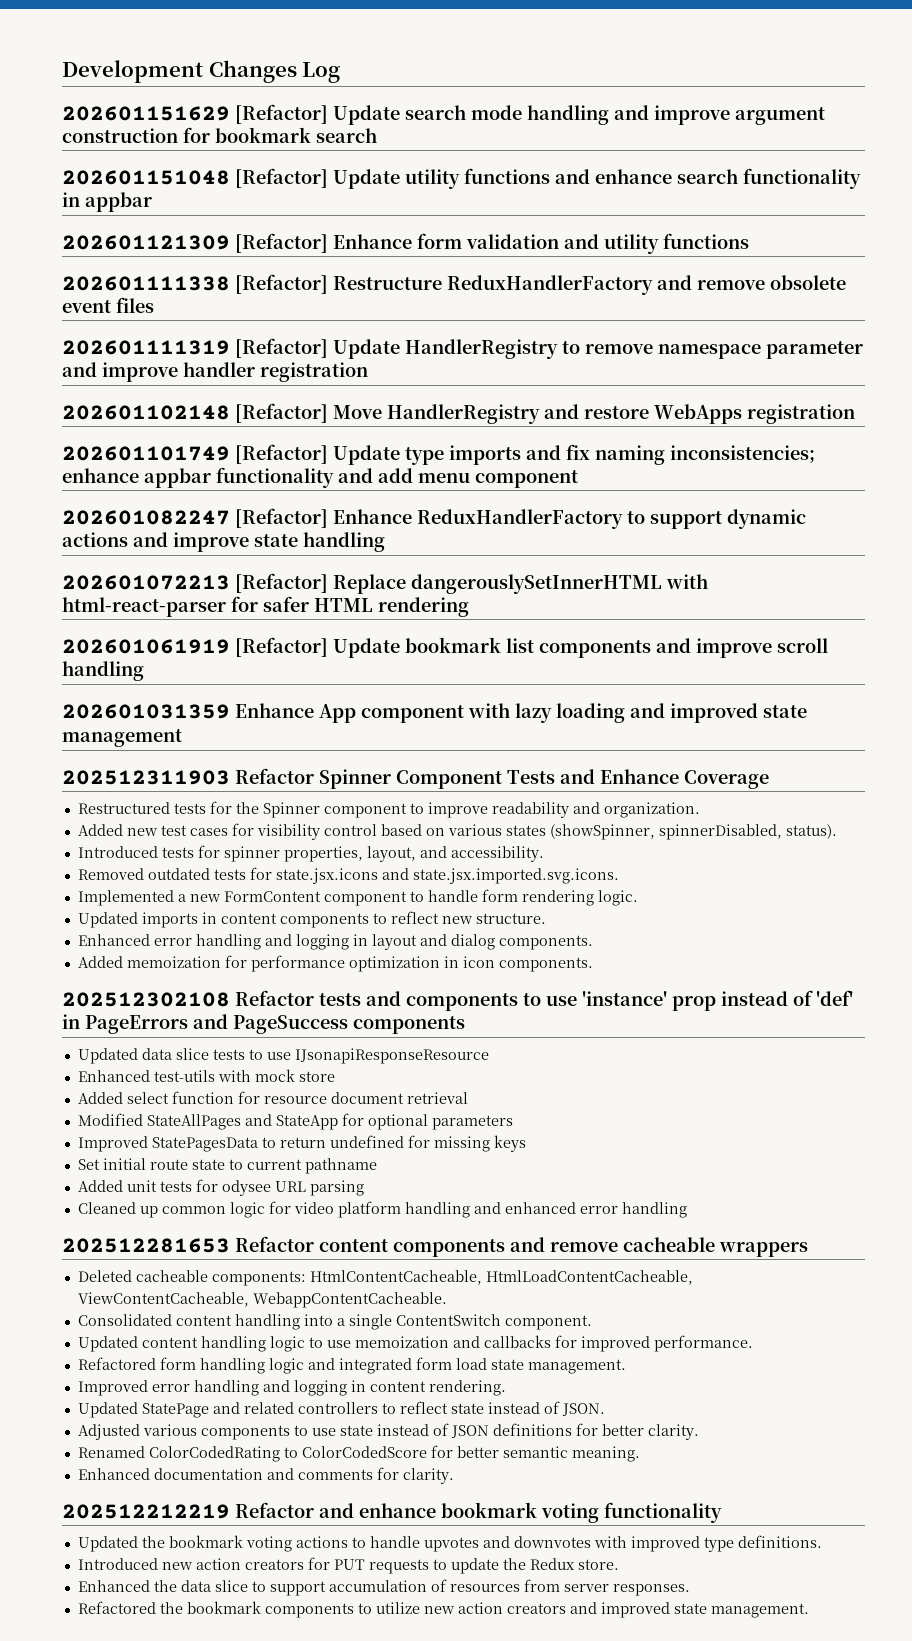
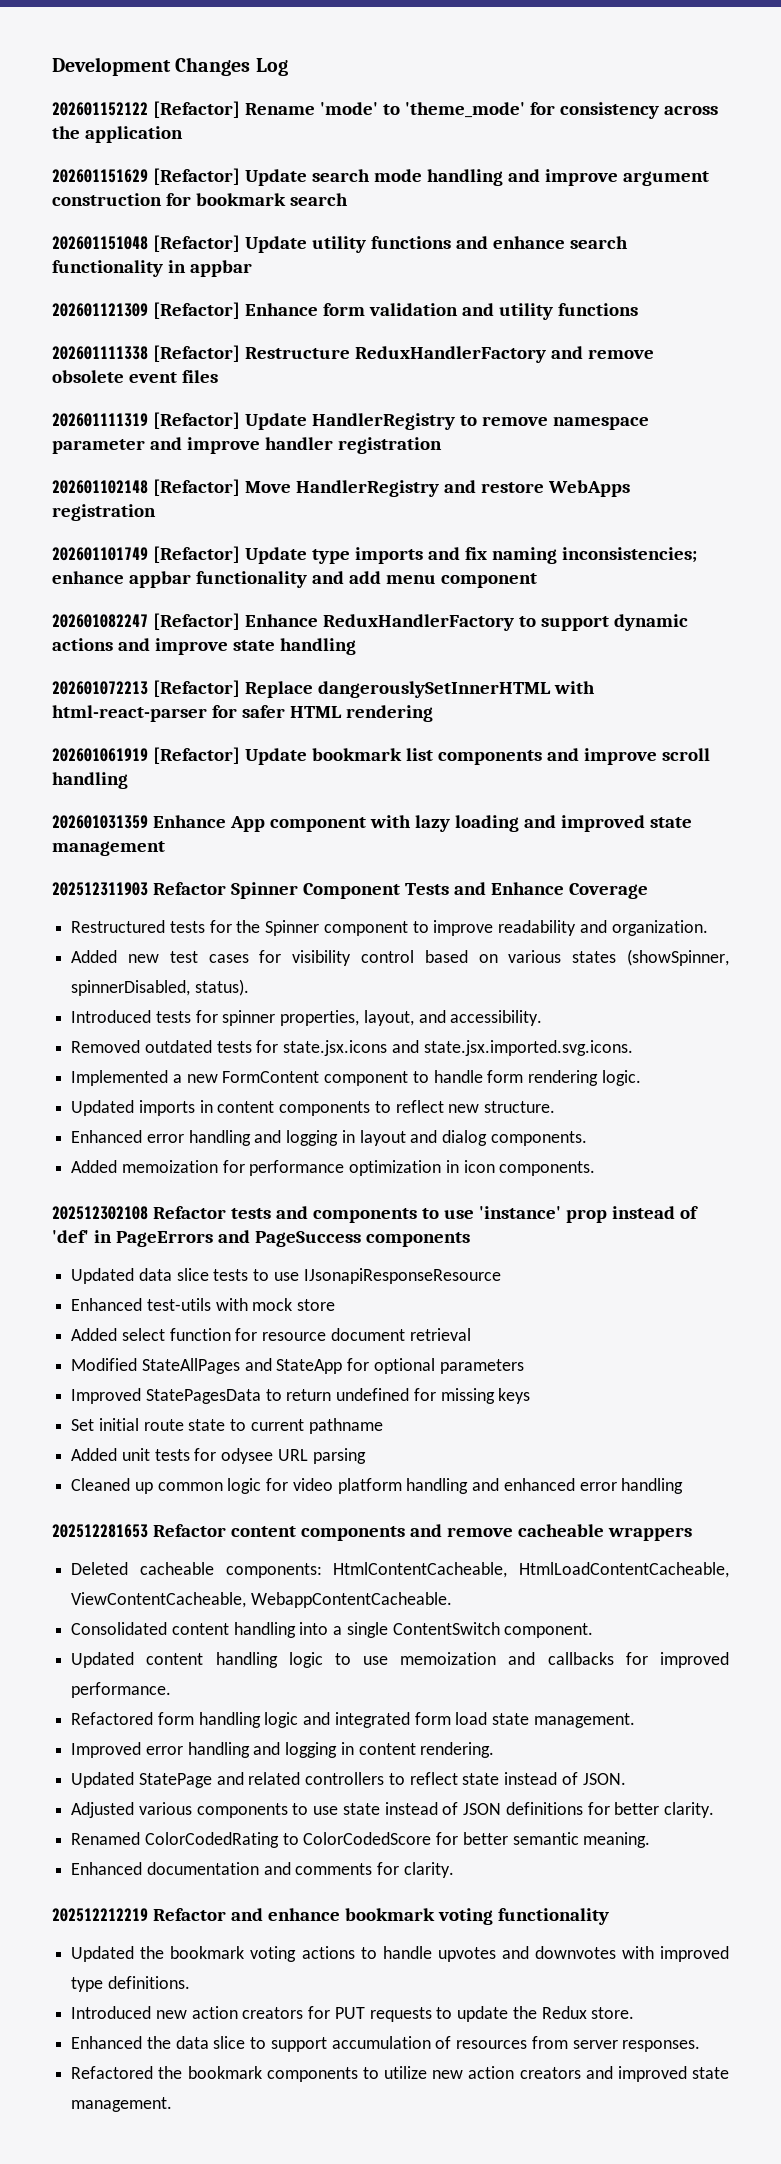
+ 202601152122 [Refactor] Rename 'mode' to 'theme_mode' for consistency across the application

